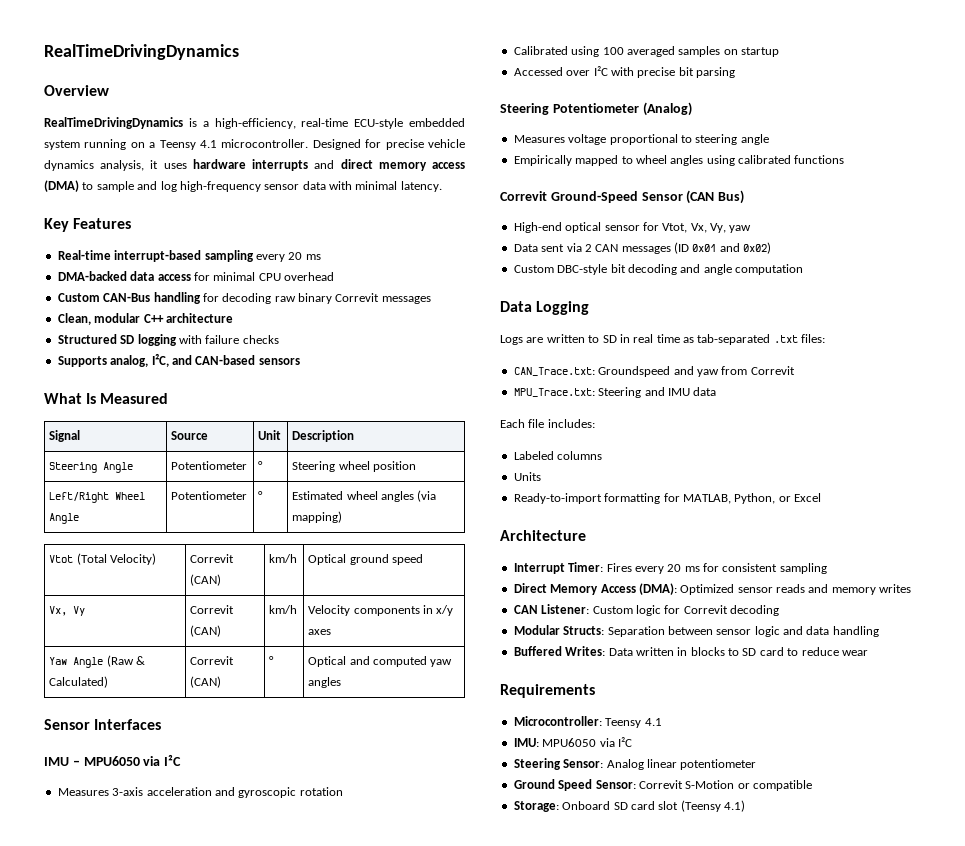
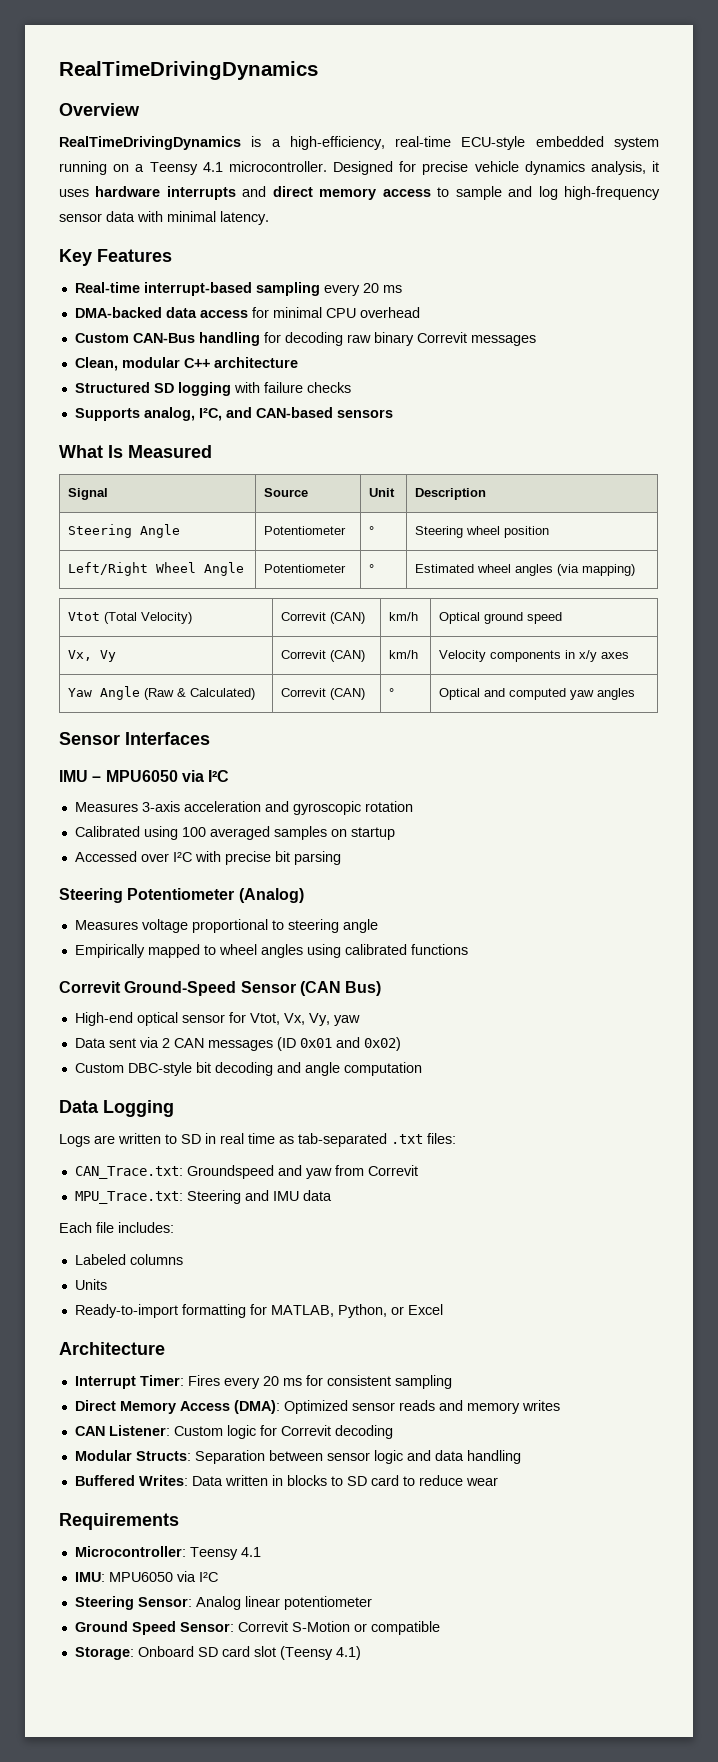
- Designed for precise vehicle dynamics analysis, it uses hardware interrupts and direct memory access (DMA) to sample and log high-frequency sensor data with minimal latency.
+ Designed for precise vehicle dynamics analysis, it uses hardware interrupts and direct memory access to sample and log high-frequency sensor data with minimal latency.

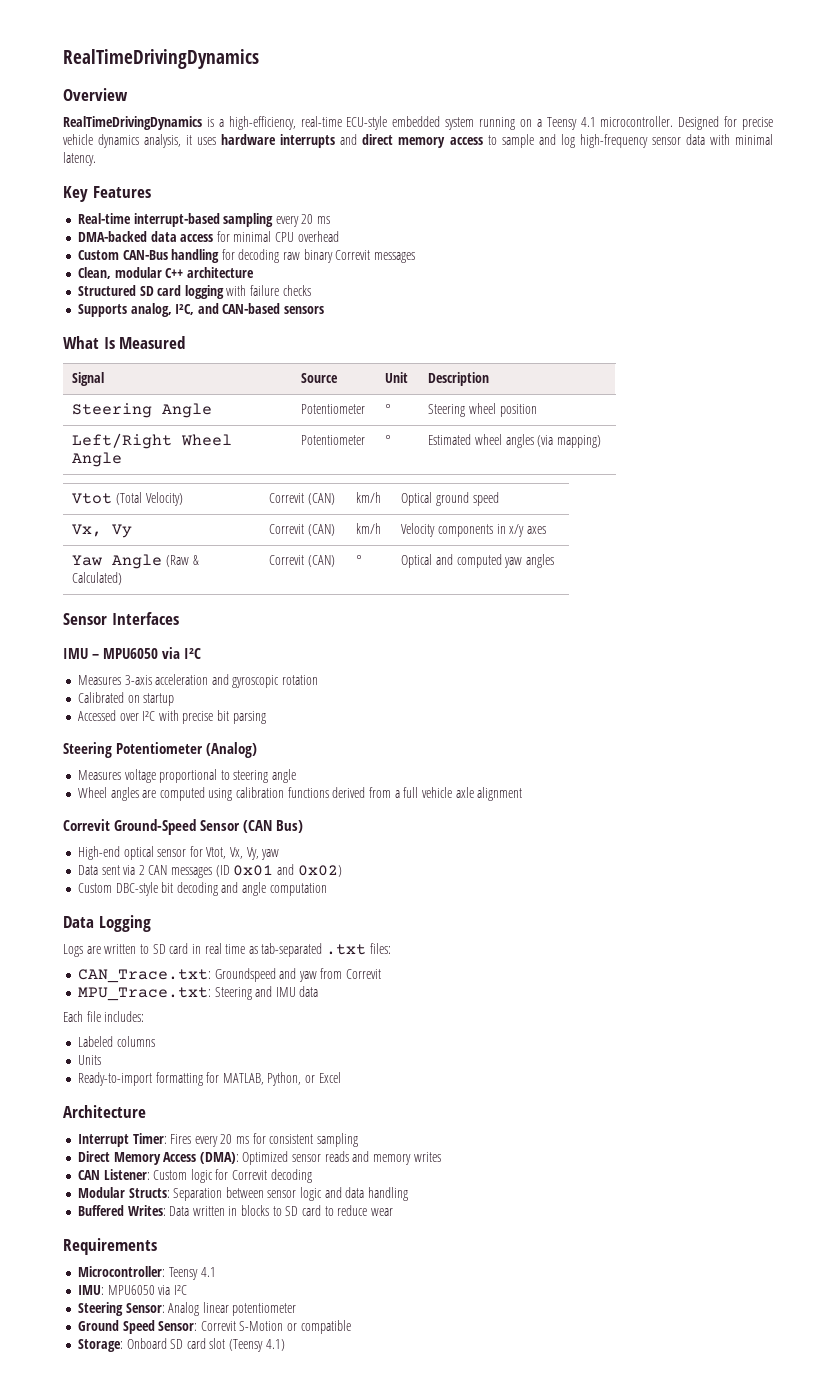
- Structured SD logging with failure checks
+ Structured SD card logging with failure checks
- Calibrated using 100 averaged samples on startup
+ Calibrated on startup
- Empirically mapped to wheel angles using calibrated functions
+ Wheel angles are computed using calibration functions derived from a full vehicle axle alignment
- Logs are written to SD in real time as tab-separated .txt files:
+ Logs are written to SD card in real time as tab-separated .txt files:

